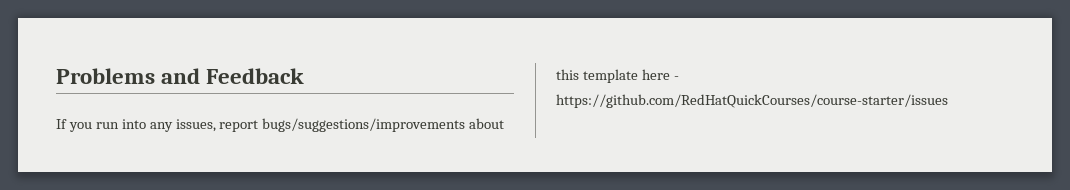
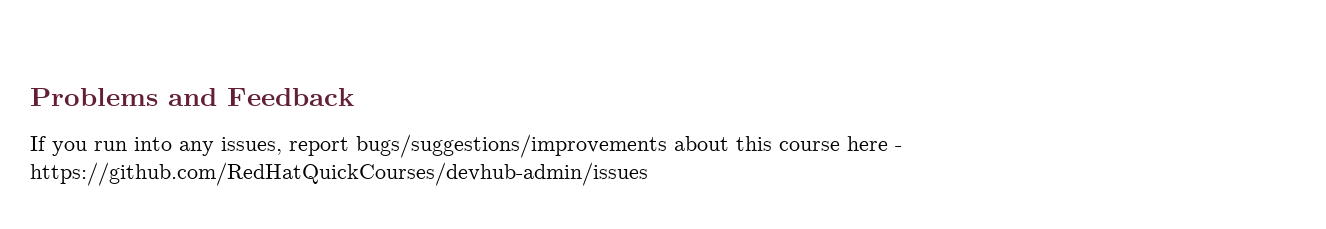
- If you run into any issues, report bugs/suggestions/improvements about this template here - https://github.com/RedHatQuickCourses/course-starter/issues
+ If you run into any issues, report bugs/suggestions/improvements about this course here - https://github.com/RedHatQuickCourses/devhub-admin/issues

